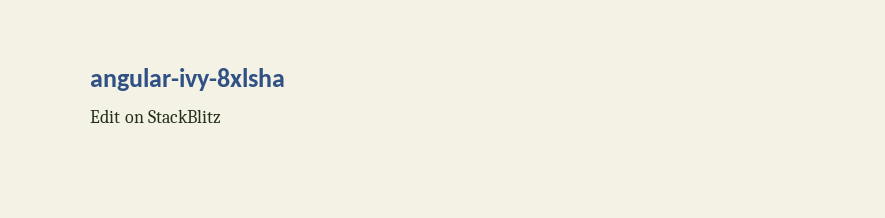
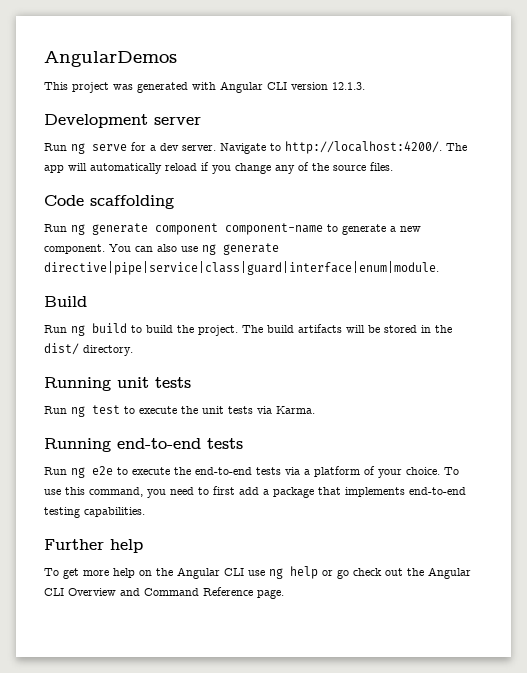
- angular-ivy-8xlsha
- Edit on StackBlitz
+ AngularDemos
+ This project was generated with Angular CLI version 12.1.3.
+ Development server
+ Run ng serve for a dev server. Navigate to http://localhost:4200/. The app will automatically reload if you change any of the source files.
+ Code scaffolding
+ Run ng generate component component-name to generate a new component. You can also use ng generate directive|pipe|service|class|guard|interface|enum|module.
+ Build
+ Run ng build to build the project. The build artifacts will be stored in the dist/ directory.
+ Running unit tests
+ Run ng test to execute the unit tests via Karma.
+ Running end-to-end tests
+ Run ng e2e to execute the end-to-end tests via a platform of your choice. To use this command, you need to first add a package that implements end-to-end testing capabilities.
+ Further help
+ To get more help on the Angular CLI use ng help or go check out the Angular CLI Overview and Command Reference page.

